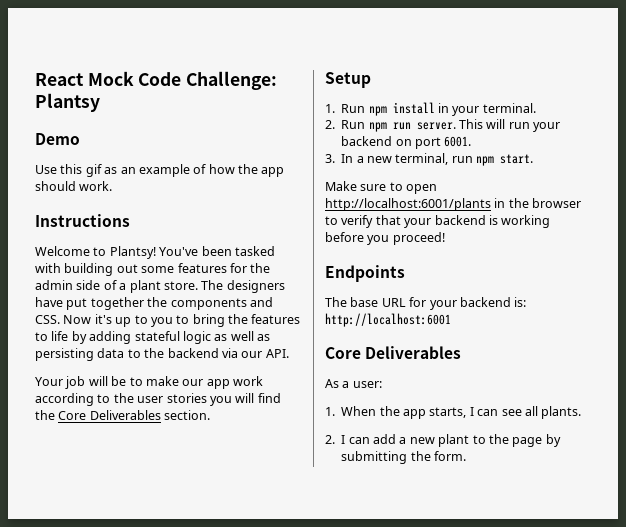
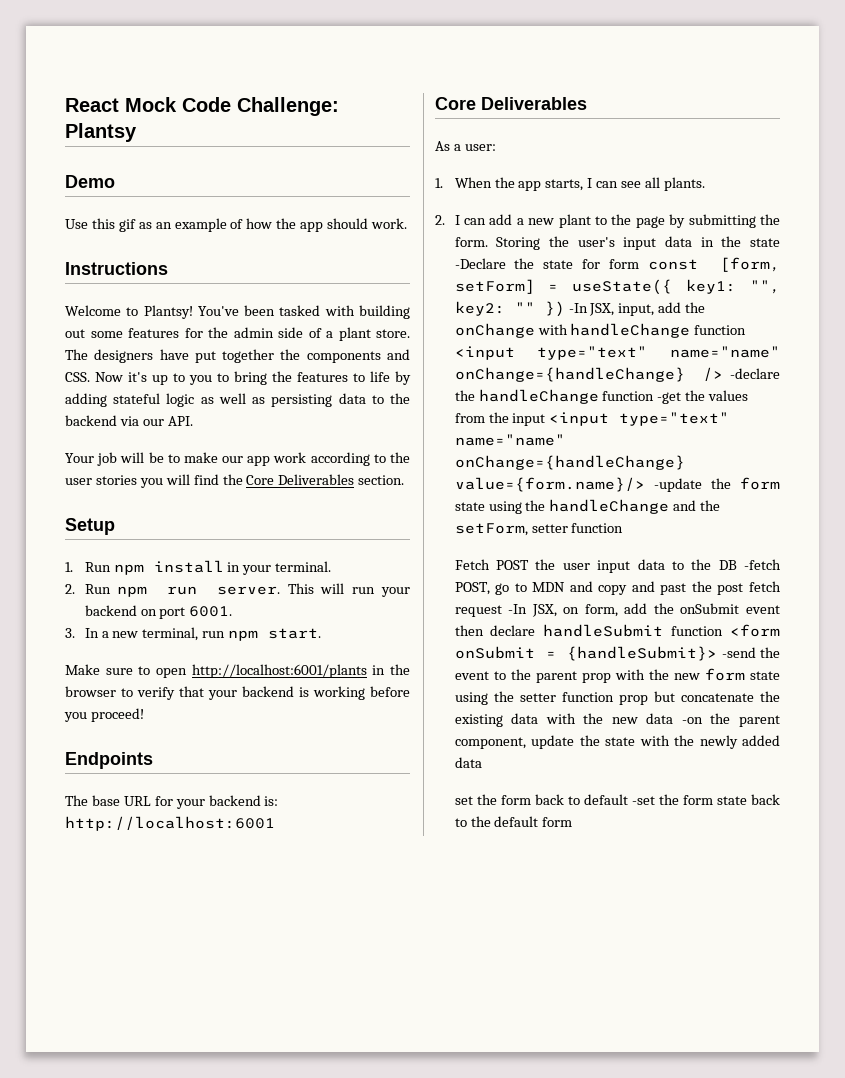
+ Storing the user's input data in the state -Declare the state for form const [form, setForm] = useState({ key1: "", key2: "" }) -In JSX, input, add the onChange with handleChange function <input type="text" name="name" onChange={handleChange} /> -declare the handleChange function -get the values from the input <input type="text" name="name" onChange={handleChange} value={form.name}/> -update the form state using the handleChange and the setForm, setter function
+ Fetch POST the user input data to the DB -fetch POST, go to MDN and copy and past the post fetch request -In JSX, on form, add the onSubmit event then declare handleSubmit function <form onSubmit = {handleSubmit}> -send the event to the parent prop with the new form state using the setter function prop but concatenate the existing data with the new data -on the parent component, update the state with the newly added data
+ set the form back to default -set the form state back to the default form

